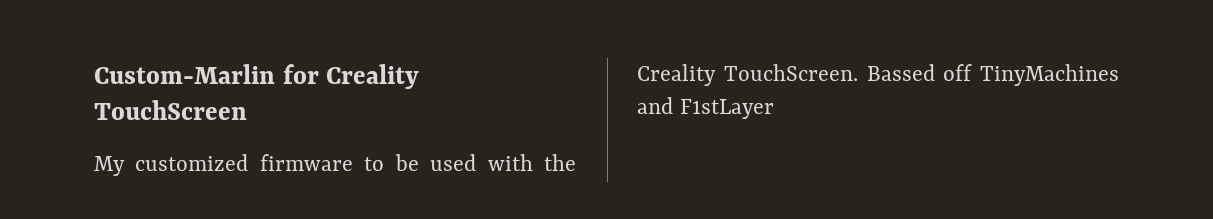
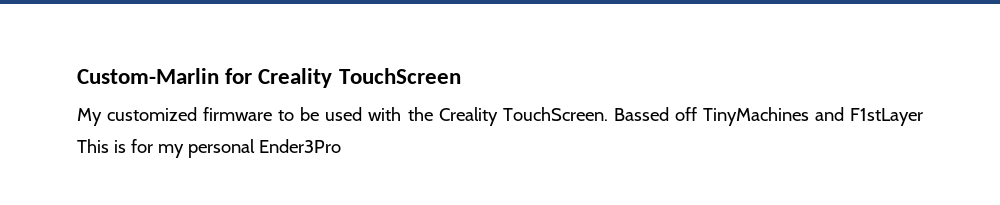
- Bassed off TinyMachines and F1stLayer
+ Bassed off TinyMachines and F1stLayer This is for my personal Ender3Pro

